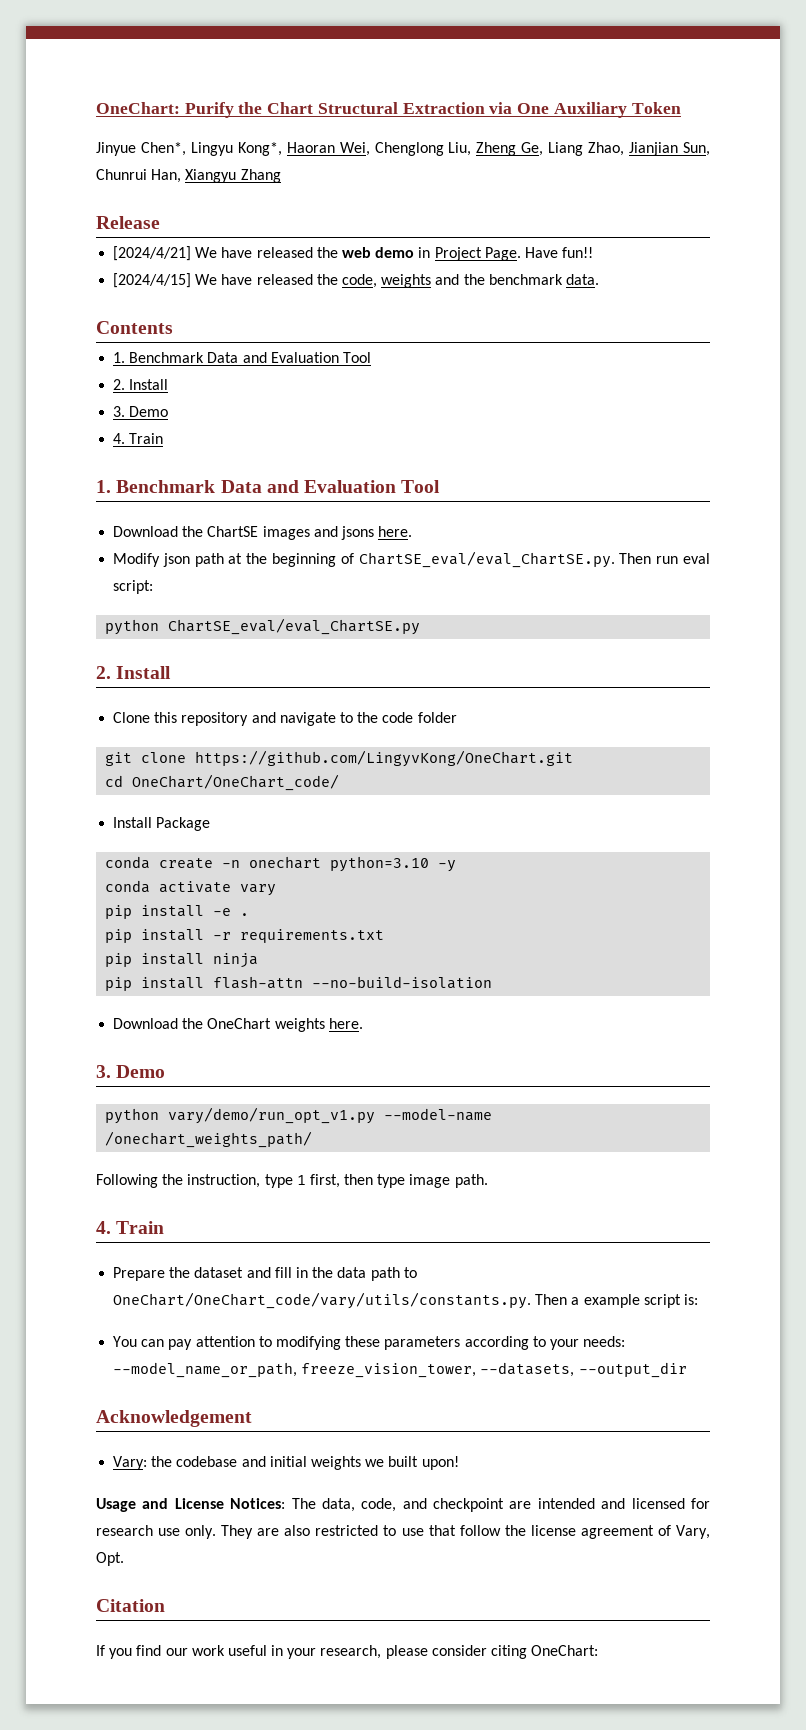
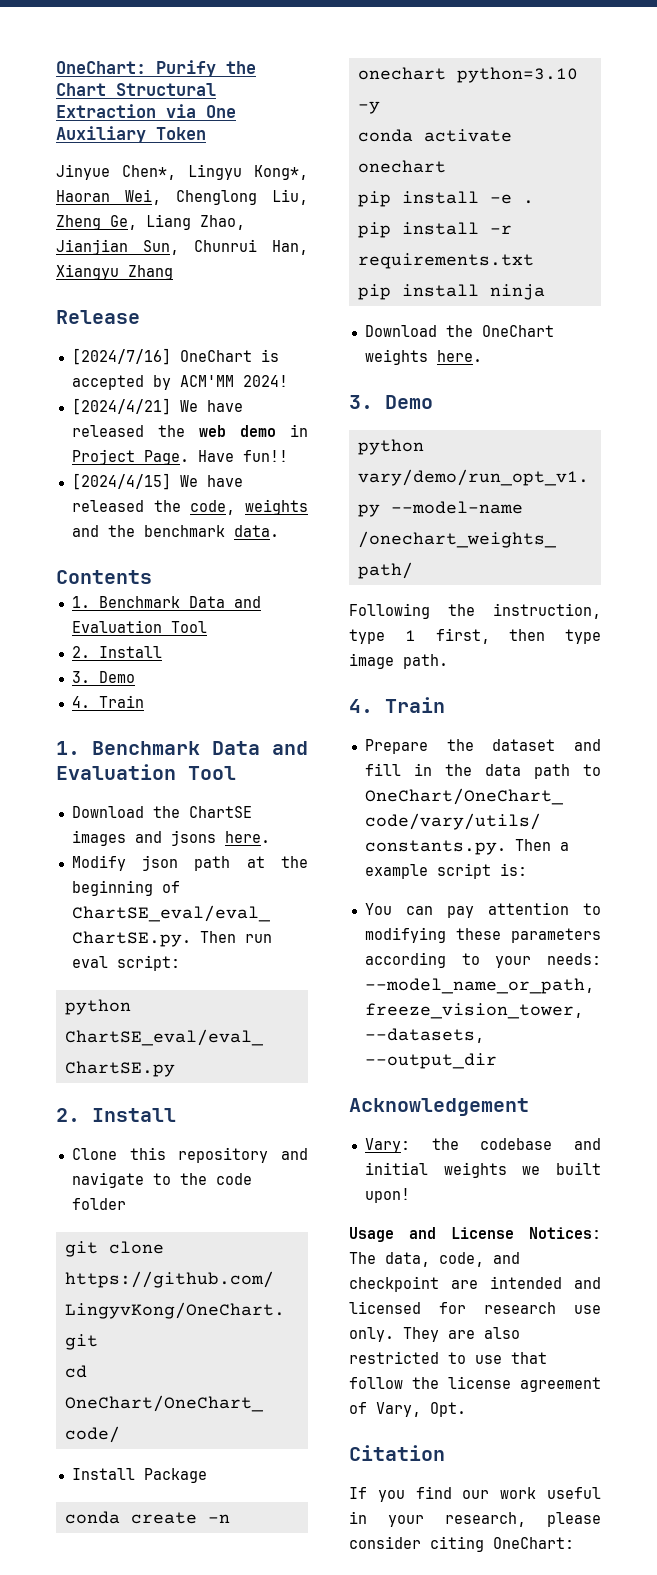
+ [2024/7/16] OneChart is accepted by ACM'MM 2024!
- conda activate vary
+ conda activate onechart
- pip install flash-attn --no-build-isolation

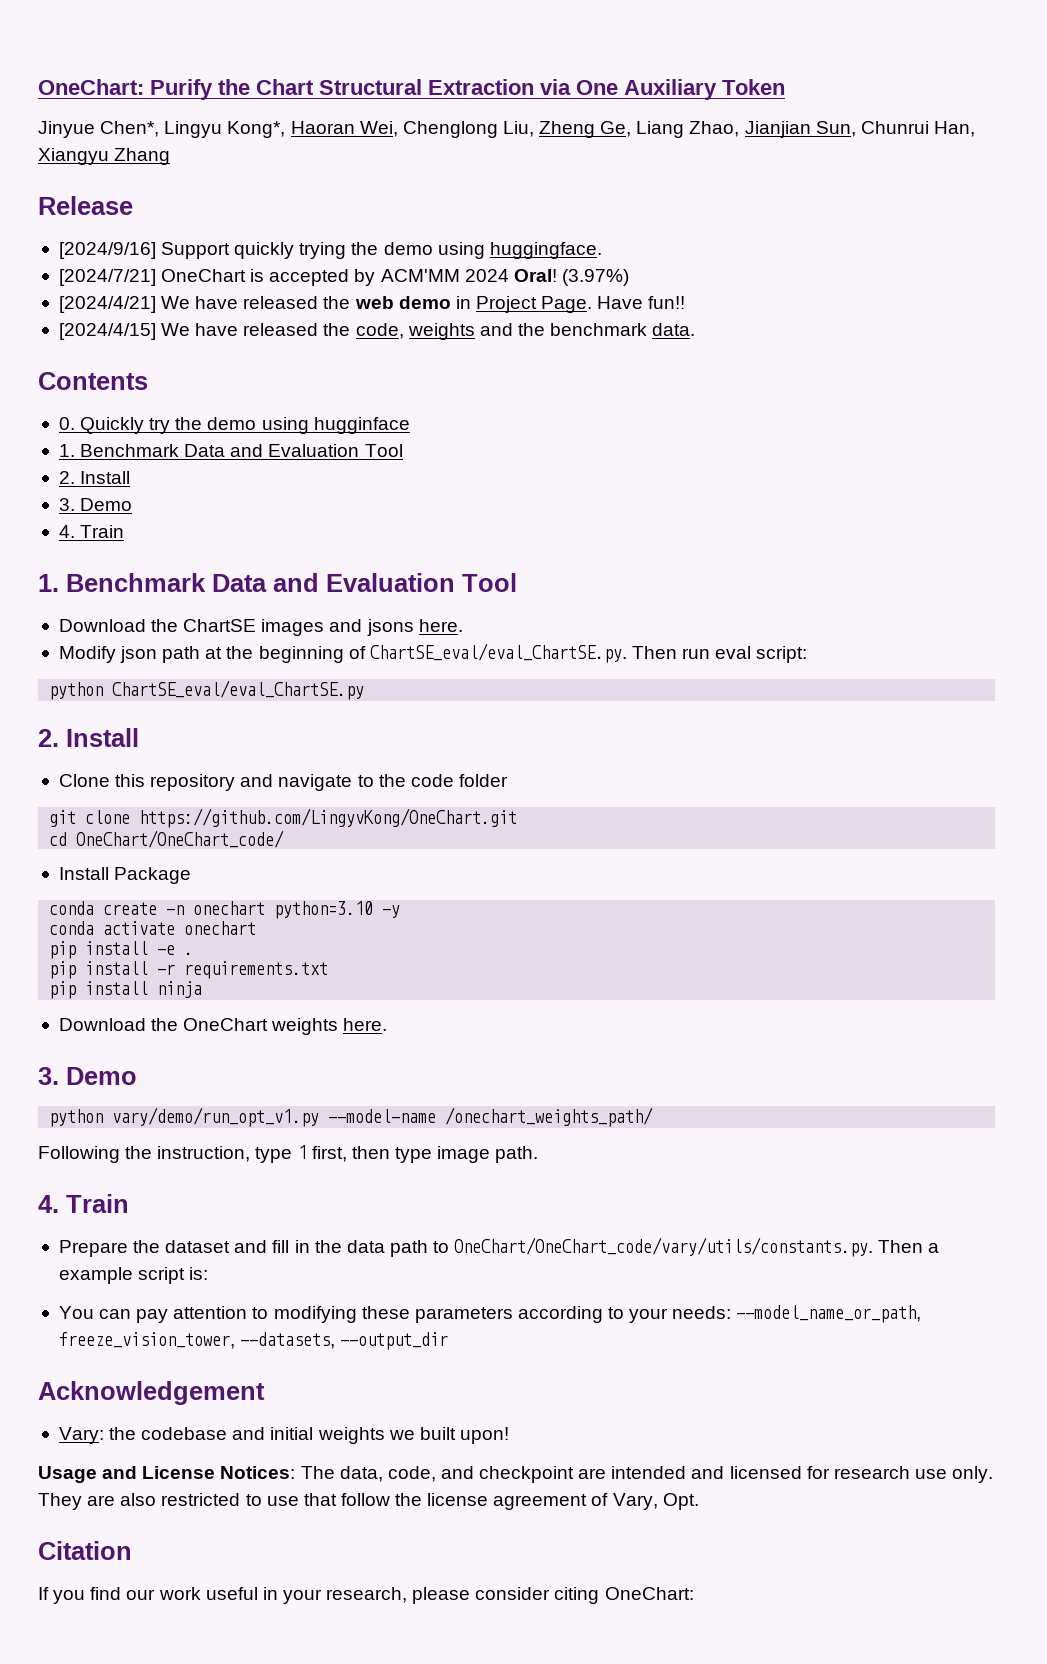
- [2024/7/16] OneChart is accepted by ACM'MM 2024!
+ [2024/9/16] Support quickly trying the demo using huggingface.
+ [2024/7/21] OneChart is accepted by ACM'MM 2024 Oral! (3.97%)
+ 0. Quickly try the demo using hugginface

